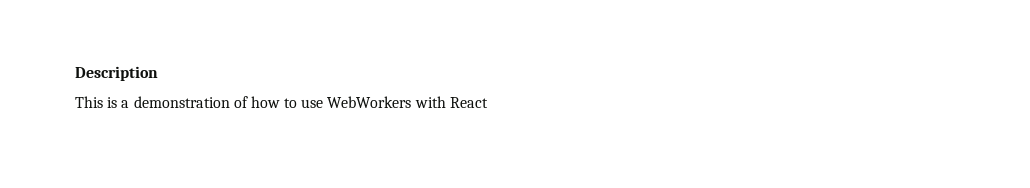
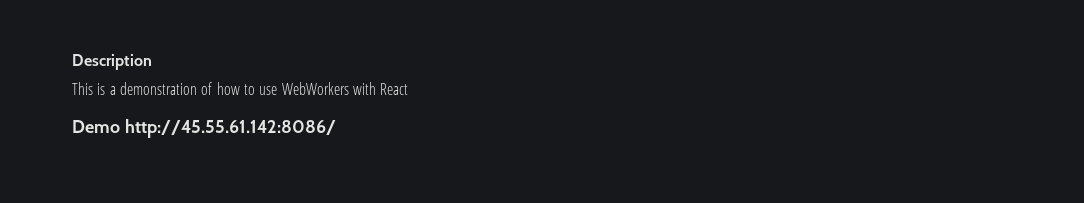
+ Demo http://45.55.61.142:8086/

